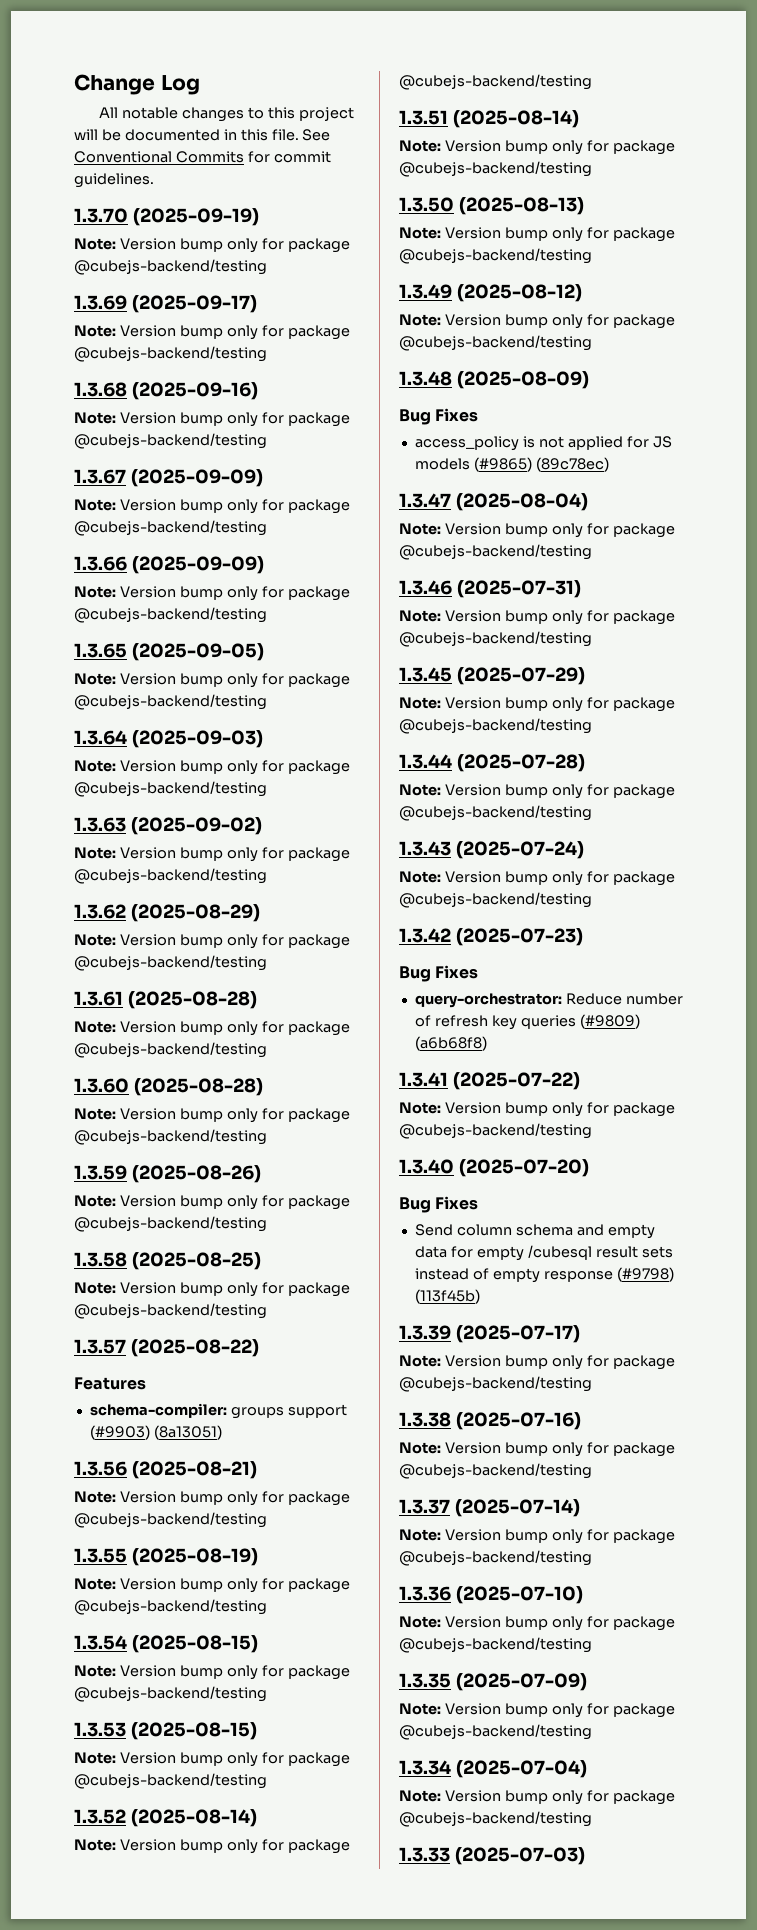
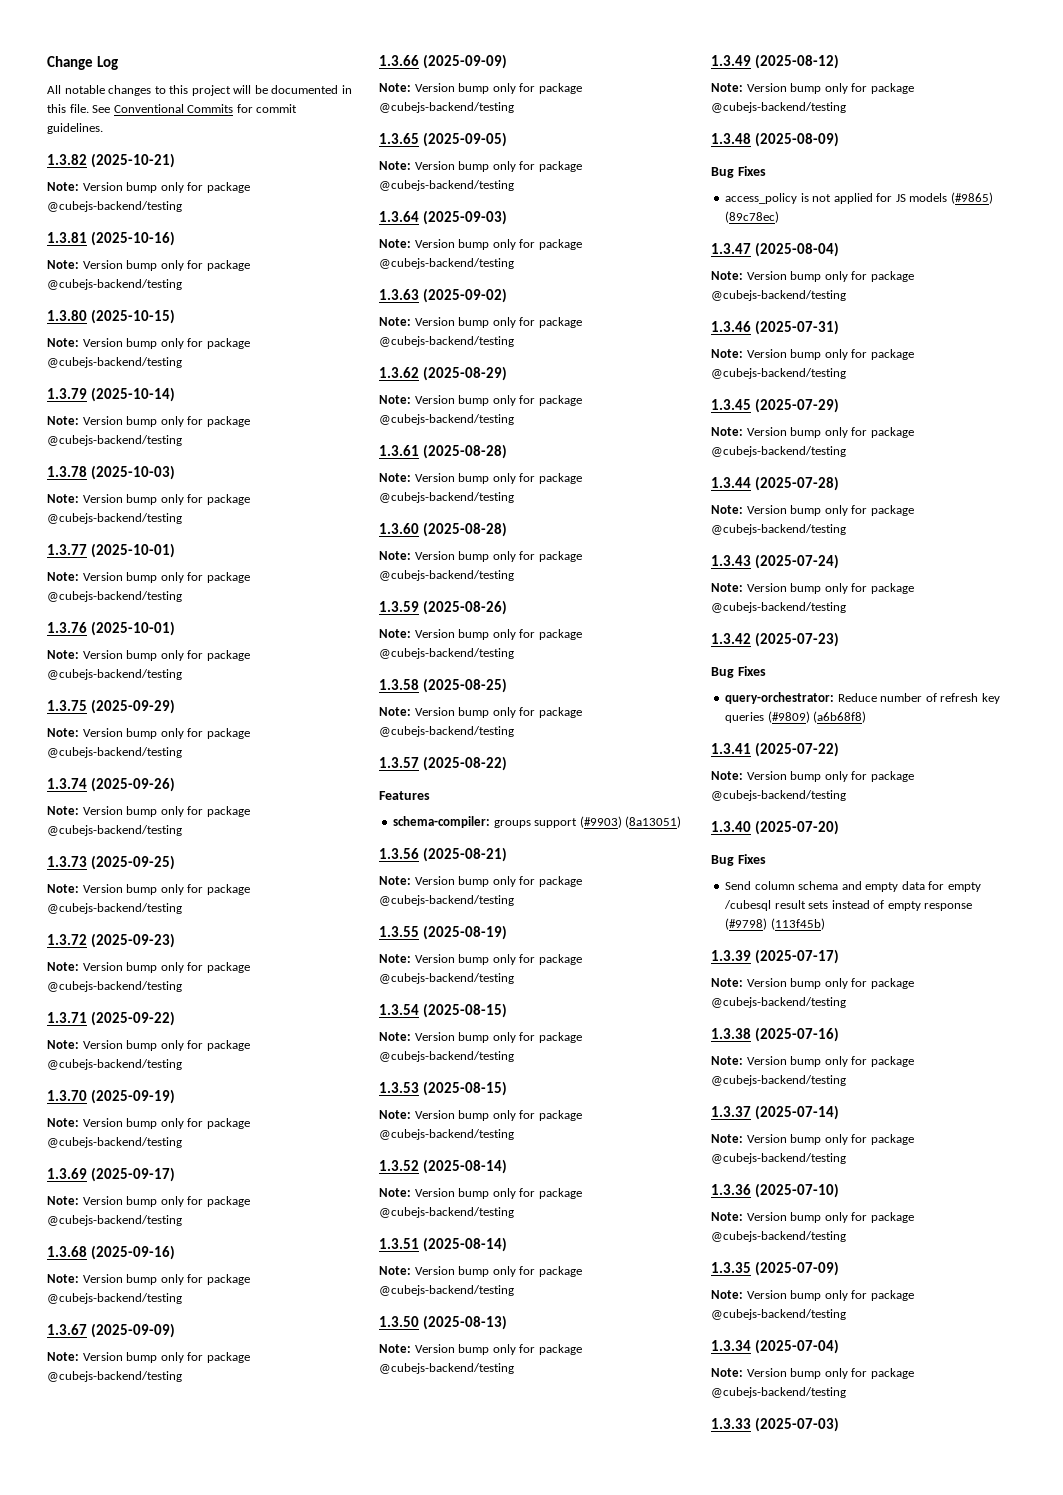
+ 1.3.82 (2025-10-21)
+ Note: Version bump only for package @cubejs-backend/testing
+ 1.3.81 (2025-10-16)
+ Note: Version bump only for package @cubejs-backend/testing
+ 1.3.80 (2025-10-15)
+ Note: Version bump only for package @cubejs-backend/testing
+ 1.3.79 (2025-10-14)
+ Note: Version bump only for package @cubejs-backend/testing
+ 1.3.78 (2025-10-03)
+ Note: Version bump only for package @cubejs-backend/testing
+ 1.3.77 (2025-10-01)
+ Note: Version bump only for package @cubejs-backend/testing
+ 1.3.76 (2025-10-01)
+ Note: Version bump only for package @cubejs-backend/testing
+ 1.3.75 (2025-09-29)
+ Note: Version bump only for package @cubejs-backend/testing
+ 1.3.74 (2025-09-26)
+ Note: Version bump only for package @cubejs-backend/testing
+ 1.3.73 (2025-09-25)
+ Note: Version bump only for package @cubejs-backend/testing
+ 1.3.72 (2025-09-23)
+ Note: Version bump only for package @cubejs-backend/testing
+ 1.3.71 (2025-09-22)
+ Note: Version bump only for package @cubejs-backend/testing

